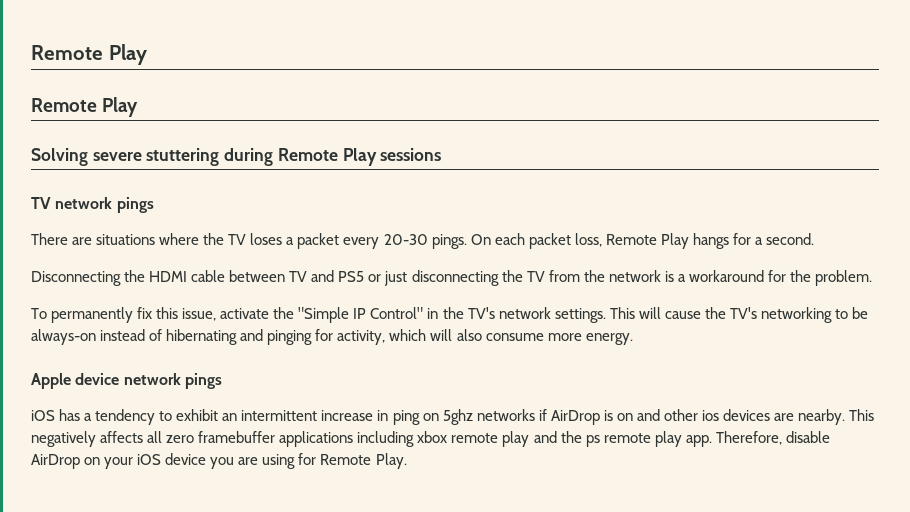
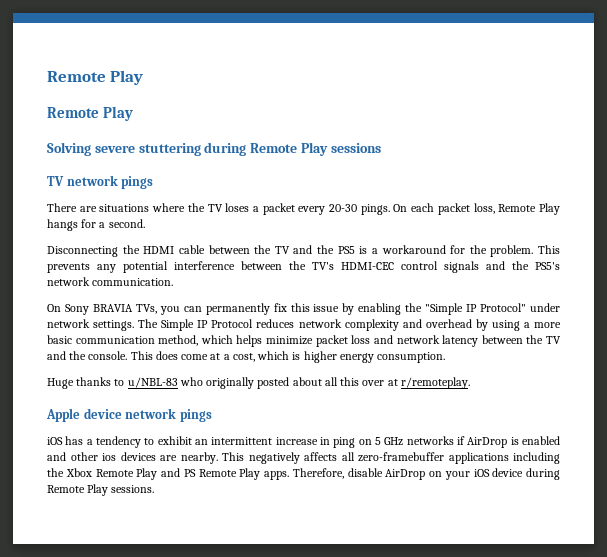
- Disconnecting the HDMI cable between TV and PS5 or just disconnecting the TV from the network is a workaround for the problem.
- To permanently fix this issue, activate the "Simple IP Control" in the TV's network settings. This will cause the TV's networking to be always-on instead of hibernating and pinging for activity, which will also consume more energy.
+ Disconnecting the HDMI cable between the TV and the PS5 is a workaround for the problem. This prevents any potential interference between the TV's HDMI-CEC control signals and the PS5's network communication.
+ On Sony BRAVIA TVs, you can permanently fix this issue by enabling the "Simple IP Protocol" under network settings. The Simple IP Protocol reduces network complexity and overhead by using a more basic communication method, which helps minimize packet loss and network latency between the TV and the console. This does come at a cost, which is higher energy consumption.
+ Huge thanks to u/NBL-83 who originally posted about all this over at r/remoteplay.
- iOS has a tendency to exhibit an intermittent increase in ping on 5ghz networks if AirDrop is on and other ios devices are nearby.
+ iOS has a tendency to exhibit an intermittent increase in ping on 5 GHz networks if AirDrop is enabled and other ios devices are nearby.
- This negatively affects all zero framebuffer applications including xbox remote play and the ps remote play app.
+ This negatively affects all zero-framebuffer applications including the Xbox Remote Play and PS Remote Play apps.
- Therefore, disable AirDrop on your iOS device you are using for Remote Play.
+ Therefore, disable AirDrop on your iOS device during Remote Play sessions.

